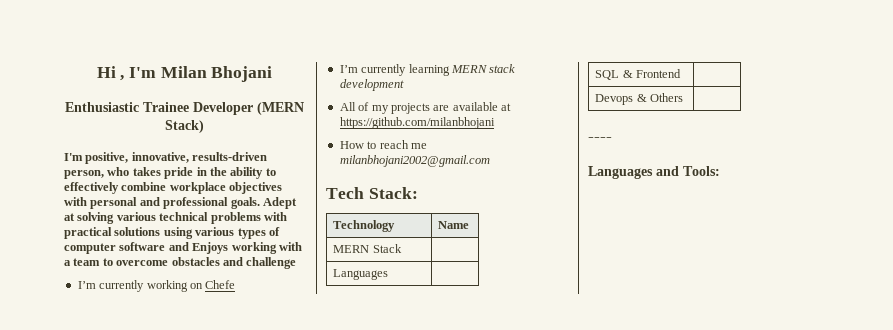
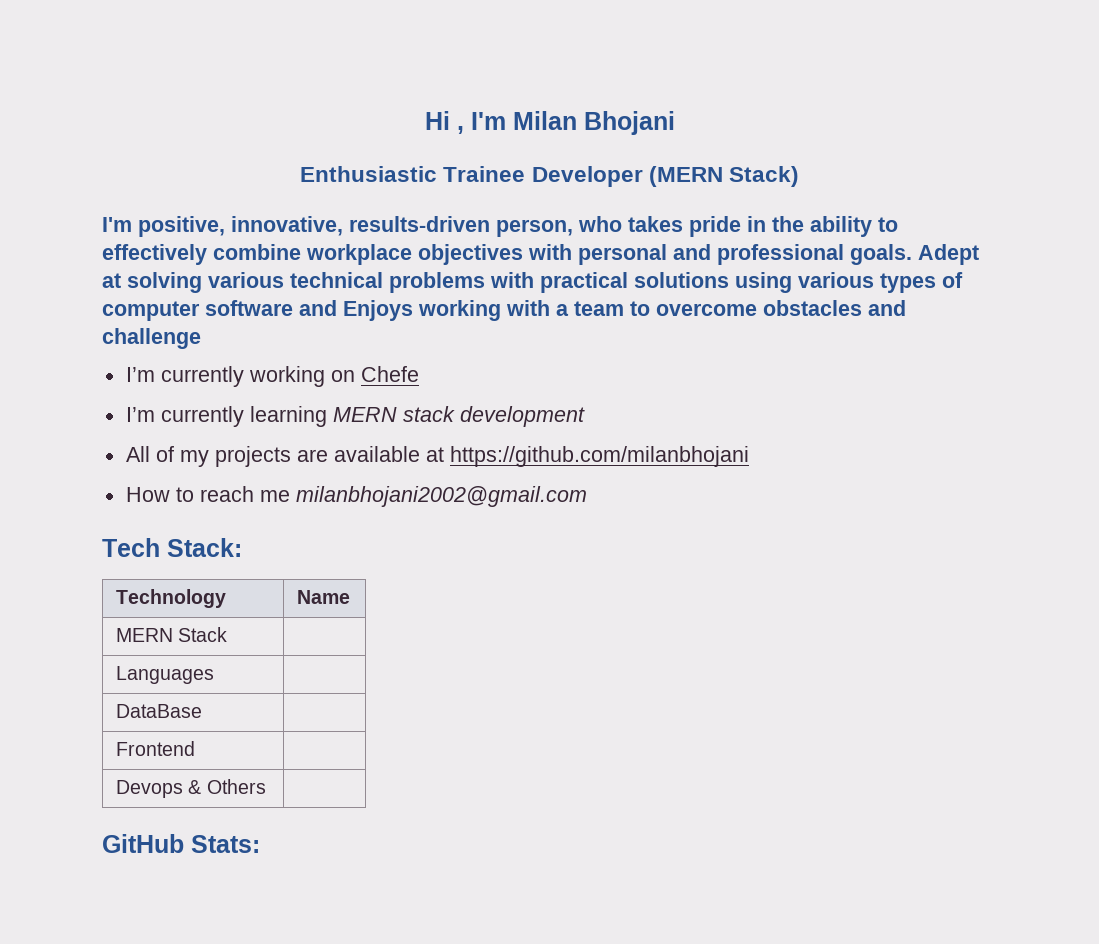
- SQL & Frontend |
+ DataBase |
+ Frontend |
- ----
- Languages and Tools:
+ GitHub Stats:

